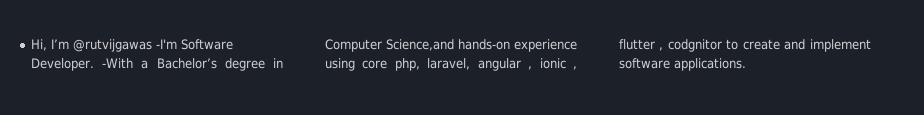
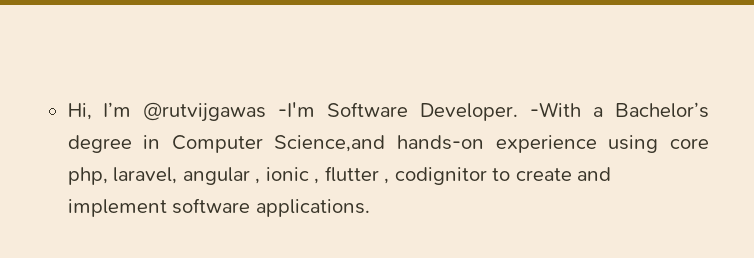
- -With a Bachelor’s degree in Computer Science,and hands-on experience using core php, laravel, angular , ionic , flutter , codgnitor to create and implement software applications.
+ -With a Bachelor’s degree in Computer Science,and hands-on experience using core php, laravel, angular , ionic , flutter , codignitor to create and implement software applications.

